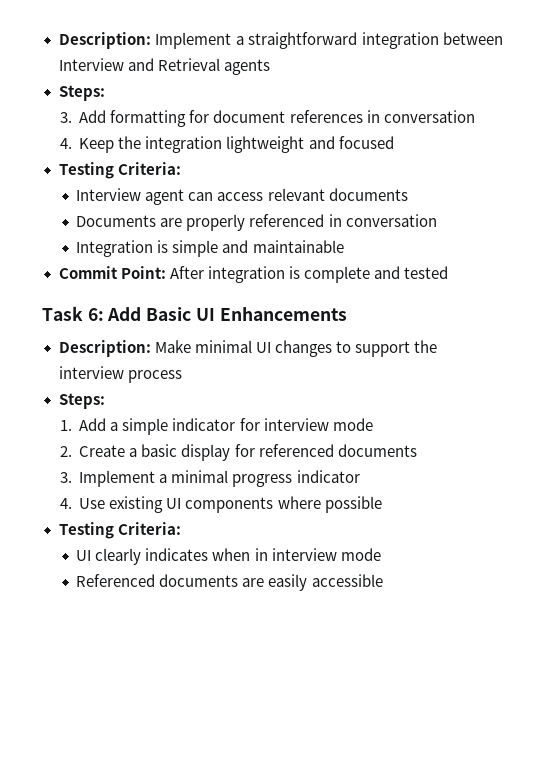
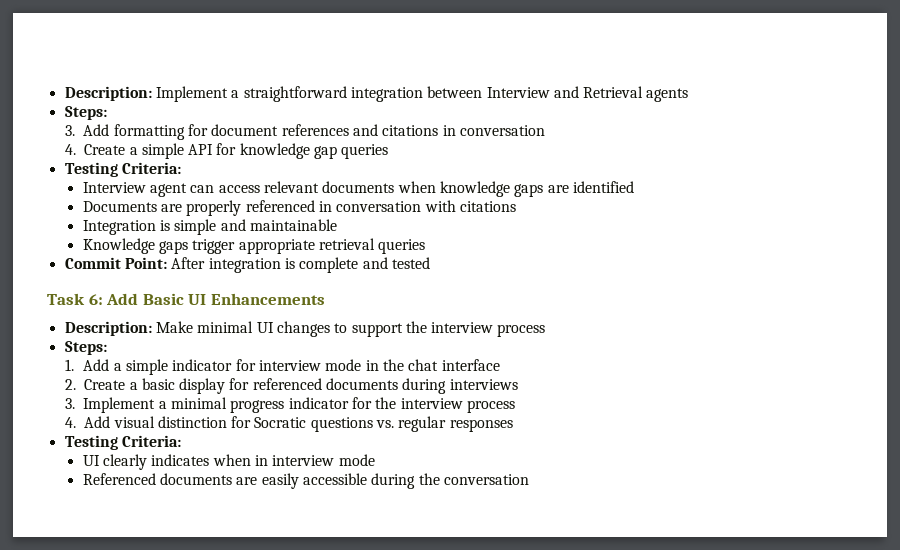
- 3. Add formatting for document references in conversation
+ 3. Add formatting for document references and citations in conversation
- 4. Keep the integration lightweight and focused
+ 4. Create a simple API for knowledge gap queries
- Interview agent can access relevant documents
+ Interview agent can access relevant documents when knowledge gaps are identified
- Documents are properly referenced in conversation
+ Documents are properly referenced in conversation with citations
+ Knowledge gaps trigger appropriate retrieval queries
- 1. Add a simple indicator for interview mode
+ 1. Add a simple indicator for interview mode in the chat interface
- 2. Create a basic display for referenced documents
+ 2. Create a basic display for referenced documents during interviews
- 3. Implement a minimal progress indicator
- 4. Use existing UI components where possible
+ 3. Implement a minimal progress indicator for the interview process
+ 4. Add visual distinction for Socratic questions vs. regular responses
- Referenced documents are easily accessible
+ Referenced documents are easily accessible during the conversation

